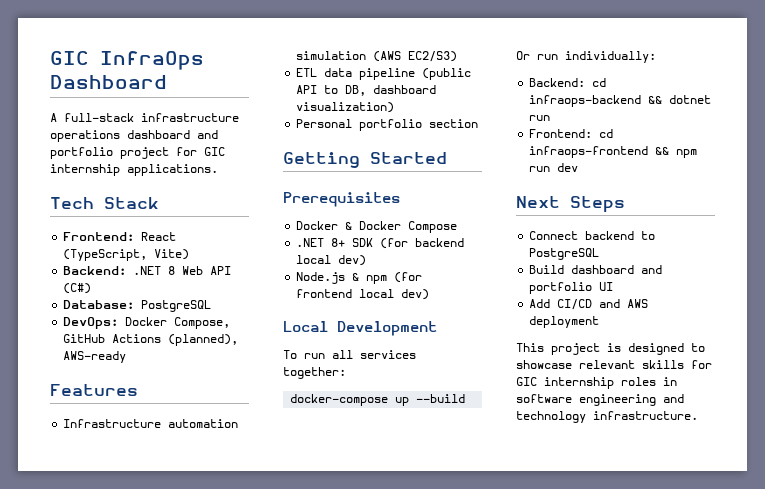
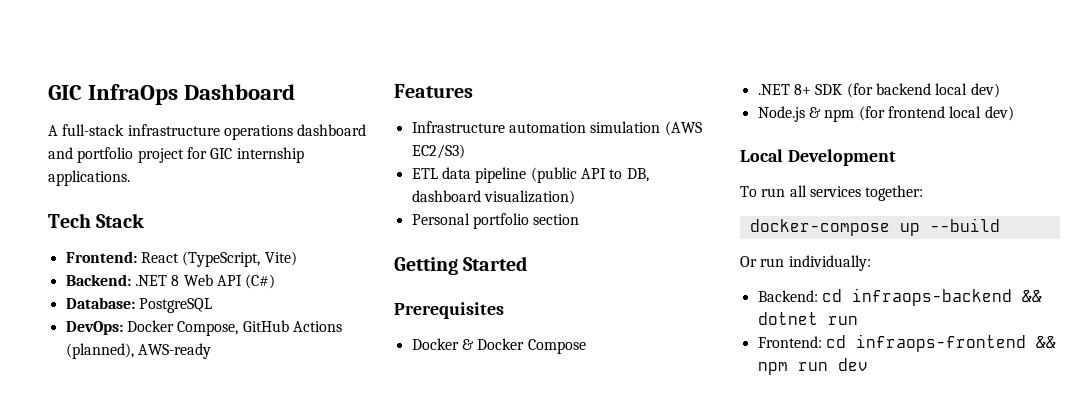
- Next Steps
- Connect backend to PostgreSQL
- Build dashboard and portfolio UI
- Add CI/CD and AWS deployment
- This project is designed to showcase relevant skills for GIC internship roles in software engineering and technology infrastructure.

